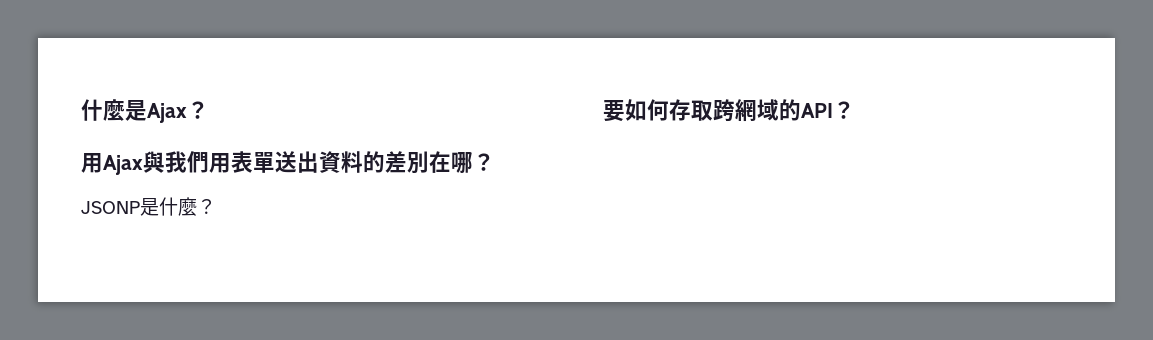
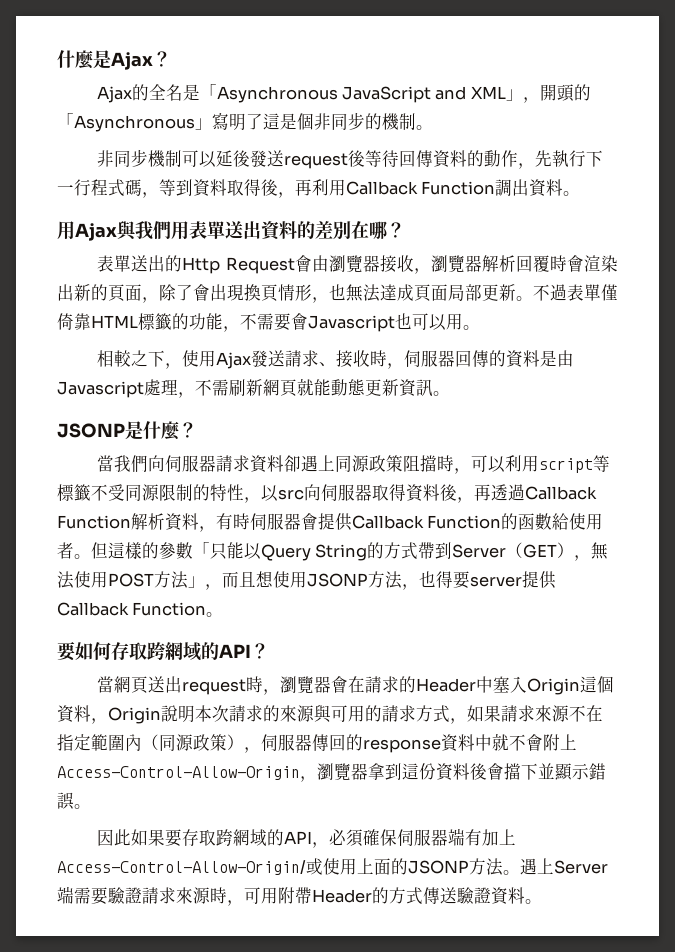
+ Ajax的全名是「Asynchronous JavaScript and XML」，開頭的「Asynchronous」寫明了這是個非同步的機制。
+ 非同步機制可以延後發送request後等待回傳資料的動作，先執行下一行程式碼，等到資料取得後，再利用Callback Function調出資料。
+ 表單送出的Http Request會由瀏覽器接收，瀏覽器解析回覆時會渲染出新的頁面，除了會出現換頁情形，也無法達成頁面局部更新。不過表單僅倚靠HTML標籤的功能，不需要會Javascript也可以用。
+ 相較之下，使用Ajax發送請求、接收時，伺服器回傳的資料是由Javascript處理，不需刷新網頁就能動態更新資訊。
  JSONP是什麼？
+ 當我們向伺服器請求資料卻遇上同源政策阻擋時，可以利用script等標籤不受同源限制的特性，以src向伺服器取得資料後，再透過Callback Function解析資料，有時伺服器會提供Callback Function的函數給使用者。但這樣的參數「只能以Query String的方式帶到Server（GET），無法使用POST方法」，而且想使用JSONP方法，也得要server提供Callback Function。
+ 當網頁送出request時，瀏覽器會在請求的Header中塞入Origin這個資料，Origin說明本次請求的來源與可用的請求方式，如果請求來源不在指定範圍內（同源政策），伺服器傳回的response資料中就不會附上Access-Control-Allow-Origin，瀏覽器拿到這份資料後會擋下並顯示錯誤。
+ 因此如果要存取跨網域的API，必須確保伺服器端有加上Access-Control-Allow-Origin/或使用上面的JSONP方法。遇上Server端需要驗證請求來源時，可用附帶Header的方式傳送驗證資料。

